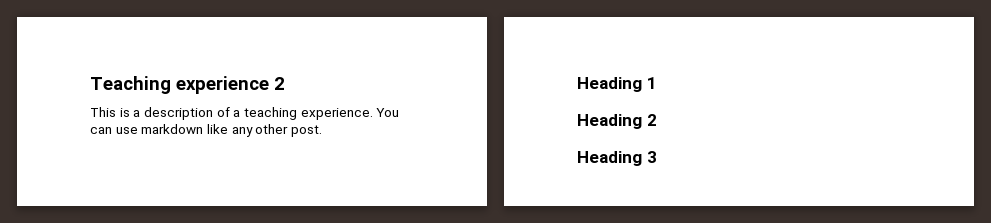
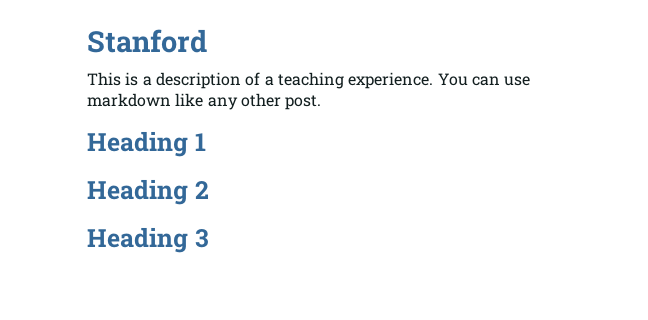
- Teaching experience 2
+ Stanford

